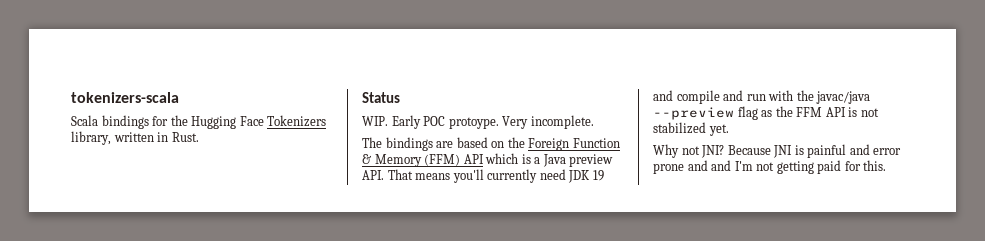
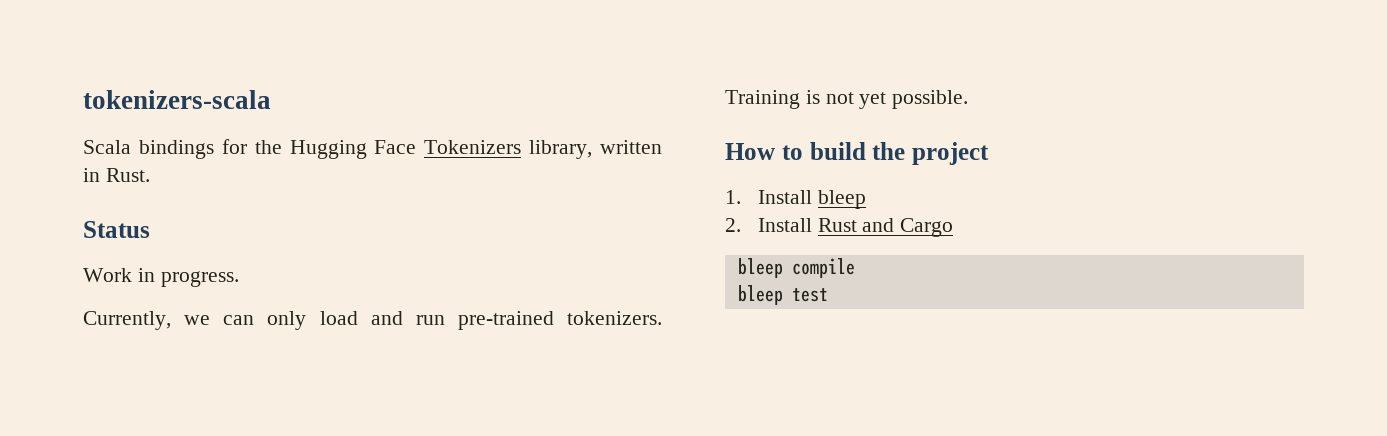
- WIP. Early POC protoype. Very incomplete.
- The bindings are based on the Foreign Function & Memory (FFM) API which is a Java preview API. That means you'll currently need JDK 19 and compile and run with the javac/java --preview flag as the FFM API is not stabilized yet.
- Why not JNI? Because JNI is painful and error prone and and I'm not getting paid for this.
+ Work in progress.
+ Currently, we can only load and run pre-trained tokenizers. Training is not yet possible.
+ How to build the project
+ 1. Install bleep
+ 2. Install Rust and Cargo
+ bleep compile
+ bleep test

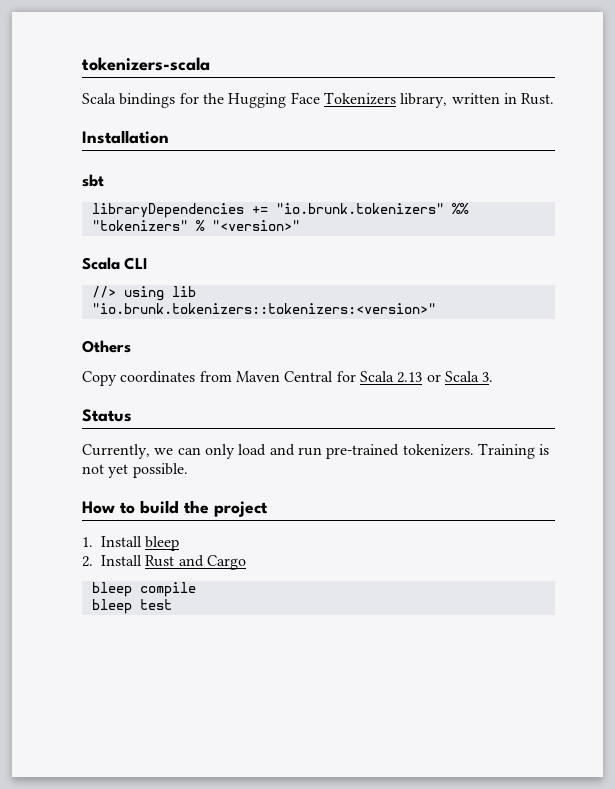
+ Installation
+ sbt
+ libraryDependencies += "io.brunk.tokenizers" %% "tokenizers" % "<version>"
+ Scala CLI
+ //> using lib "io.brunk.tokenizers::tokenizers:<version>"
+ Others
+ Copy coordinates from Maven Central for Scala 2.13 or Scala 3.
  Status
- Work in progress.

